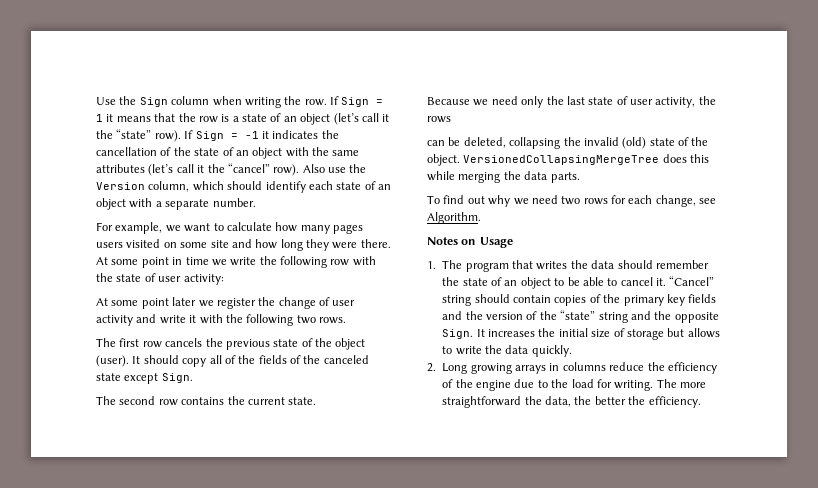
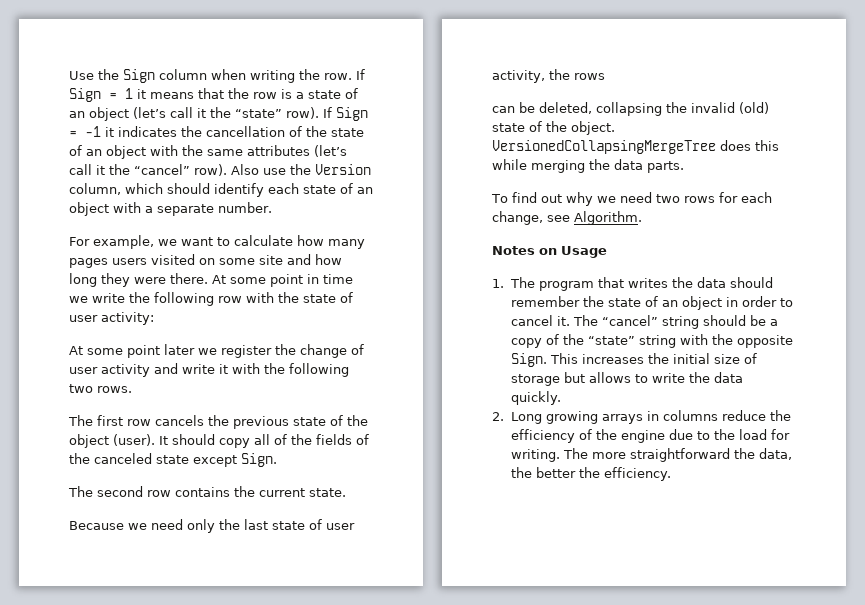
- 1. The program that writes the data should remember the state of an object to be able to cancel it. “Cancel” string should contain copies of the primary key fields and the version of the “state” string and the opposite Sign.
+ 1. The program that writes the data should remember the state of an object in order to cancel it. The “cancel” string should be a copy of the “state” string with the opposite Sign.
- It increases the initial size of storage but allows to write the data quickly.
+ This increases the initial size of storage but allows to write the data quickly.

